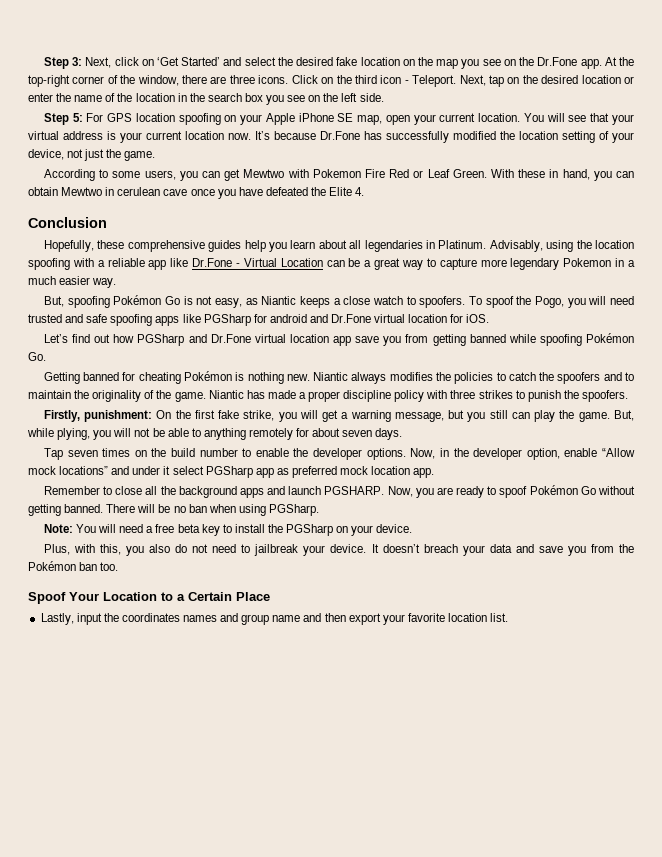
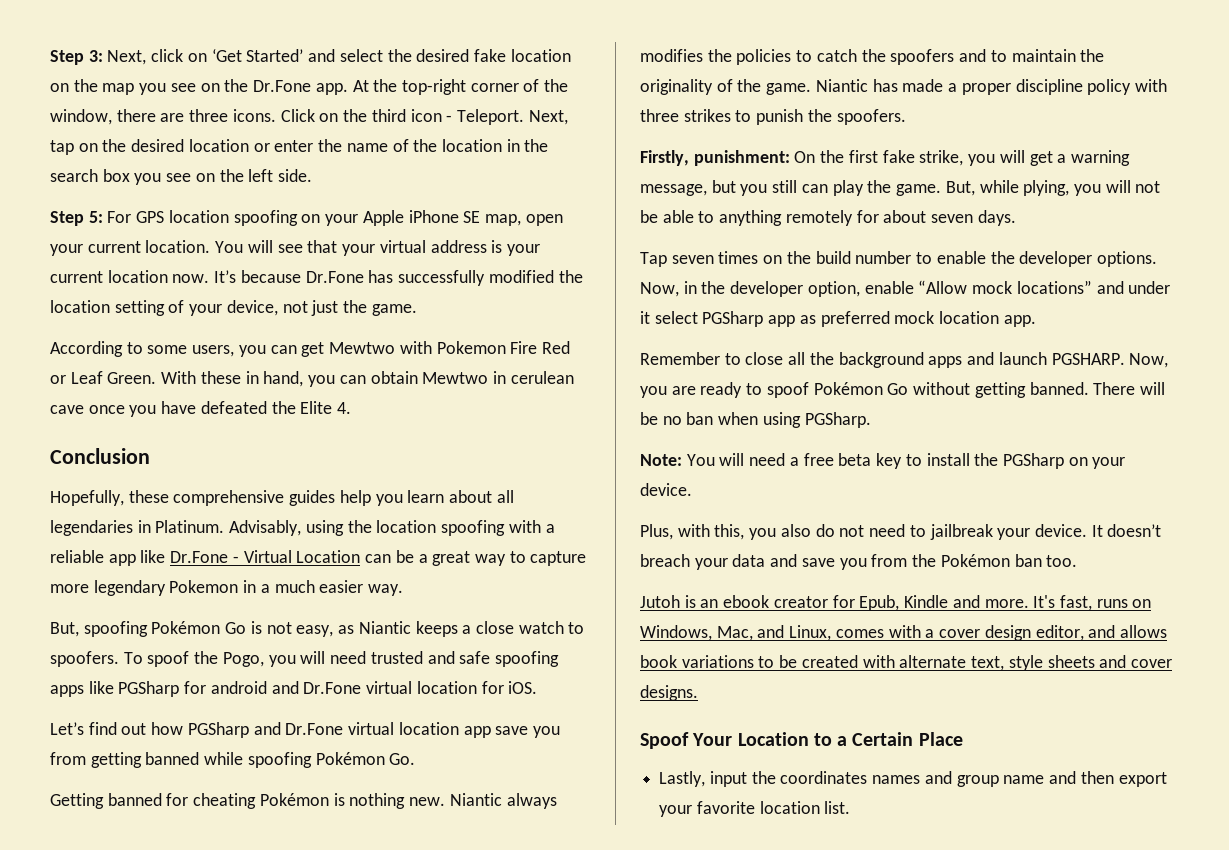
+ Jutoh is an ebook creator for Epub, Kindle and more. It's fast, runs on Windows, Mac, and Linux, comes with a cover design editor, and allows book variations to be created with alternate text, style sheets and cover designs.

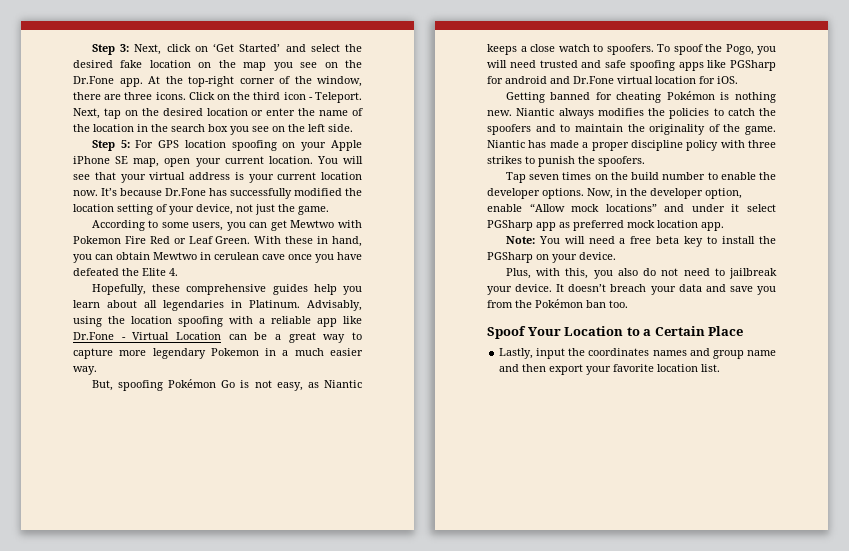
- Conclusion
- Let’s find out how PGSharp and Dr.Fone virtual location app save you from getting banned while spoofing Pokémon Go.
- Firstly, punishment: On the first fake strike, you will get a warning message, but you still can play the game. But, while plying, you will not be able to anything remotely for about seven days.
- Remember to close all the background apps and launch PGSHARP. Now, you are ready to spoof Pokémon Go without getting banned. There will be no ban when using PGSharp.
- Jutoh is an ebook creator for Epub, Kindle and more. It's fast, runs on Windows, Mac, and Linux, comes with a cover design editor, and allows book variations to be created with alternate text, style sheets and cover designs.

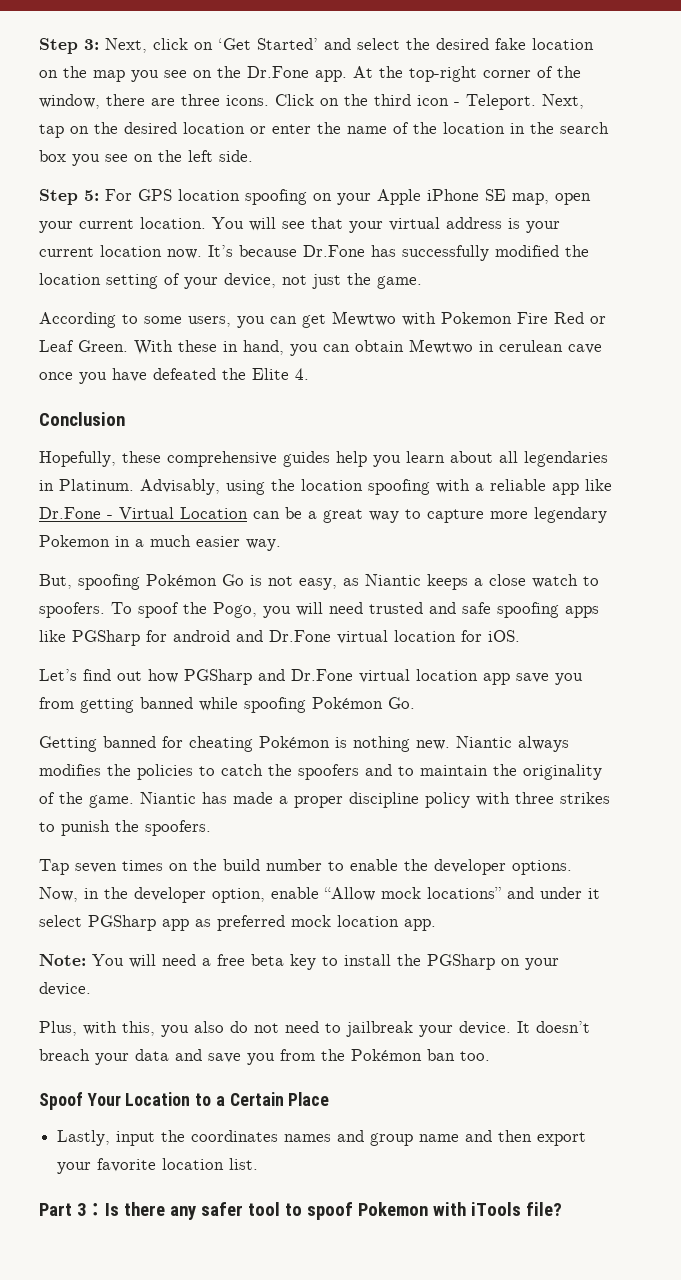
+ Conclusion
+ Let’s find out how PGSharp and Dr.Fone virtual location app save you from getting banned while spoofing Pokémon Go.
+ Part 3：Is there any safer tool to spoof Pokemon with iTools file?

